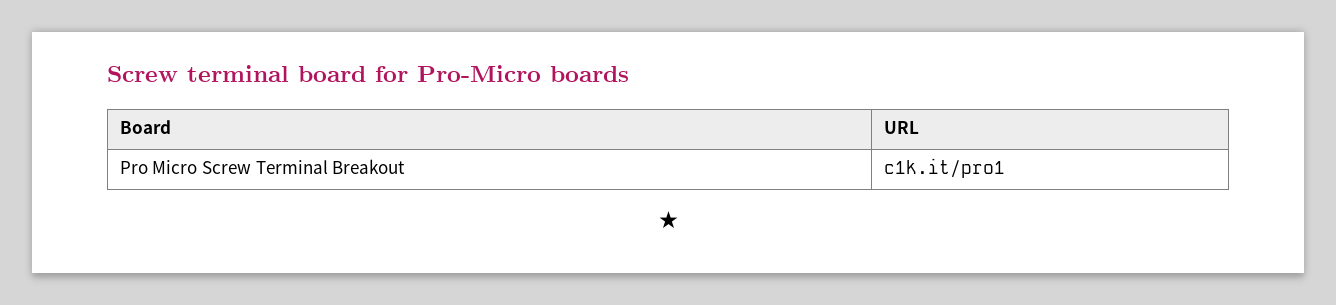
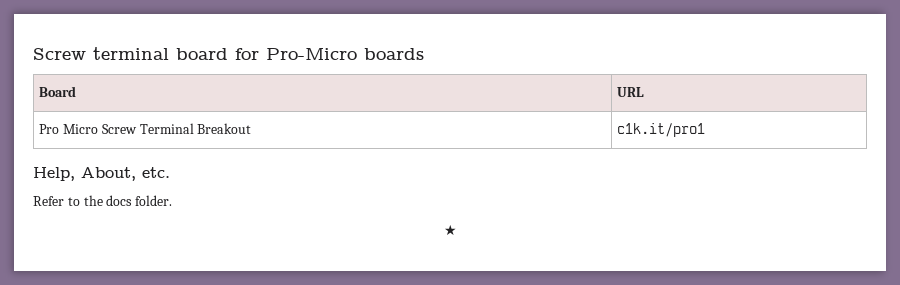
+ Help, About, etc.
+ Refer to the docs folder.

